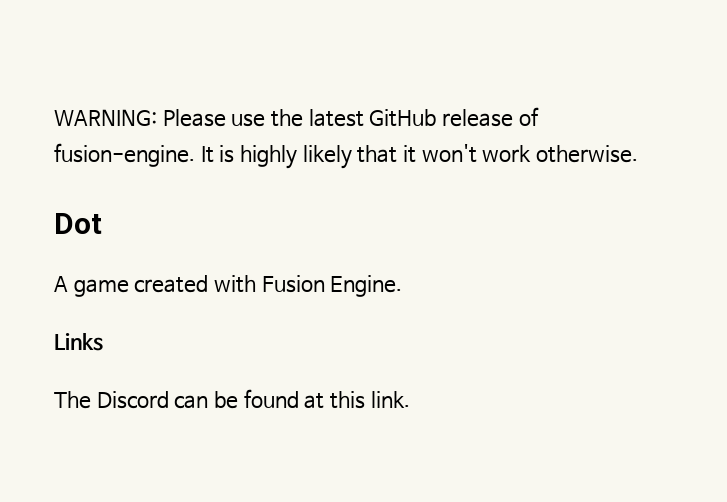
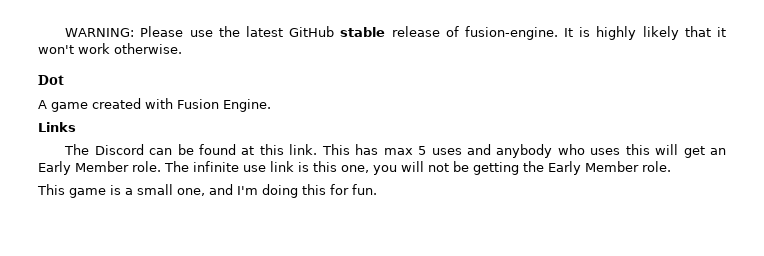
- WARNING: Please use the latest GitHub release of fusion-engine.
+ WARNING: Please use the latest GitHub stable release of fusion-engine.
+ This has max 5 uses and anybody who uses this will get an Early Member role. The infinite use link is this one, you will not be getting the Early Member role.
+ This game is a small one, and I'm doing this for fun.

